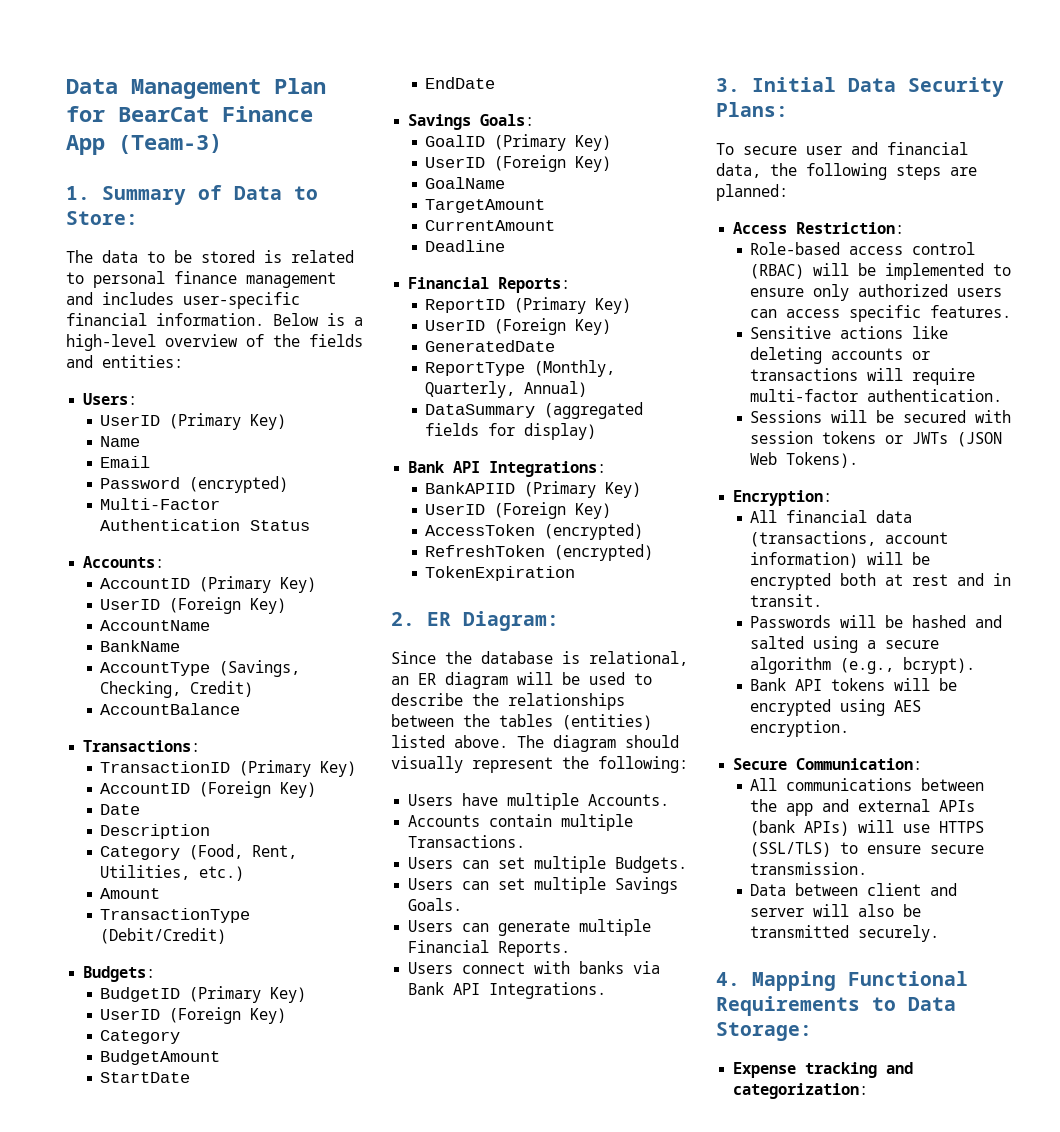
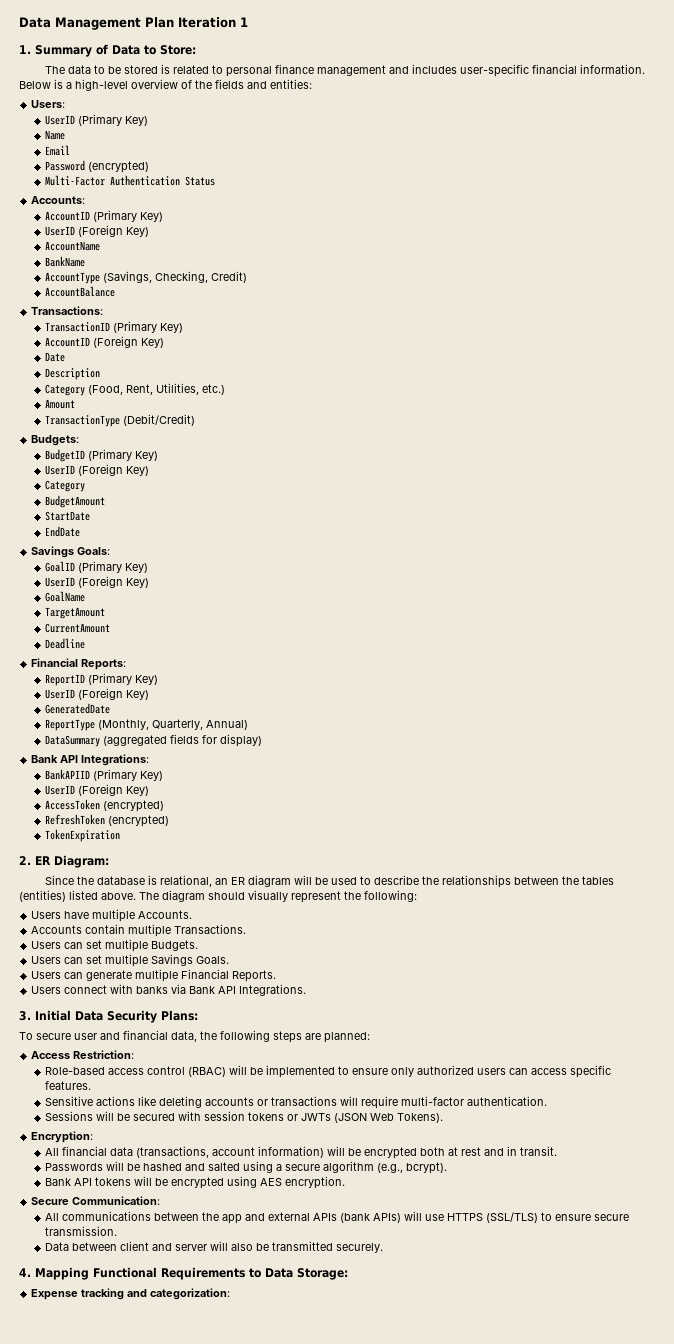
- Data Management Plan for BearCat Finance App (Team-3)
+ Data Management Plan Iteration 1

